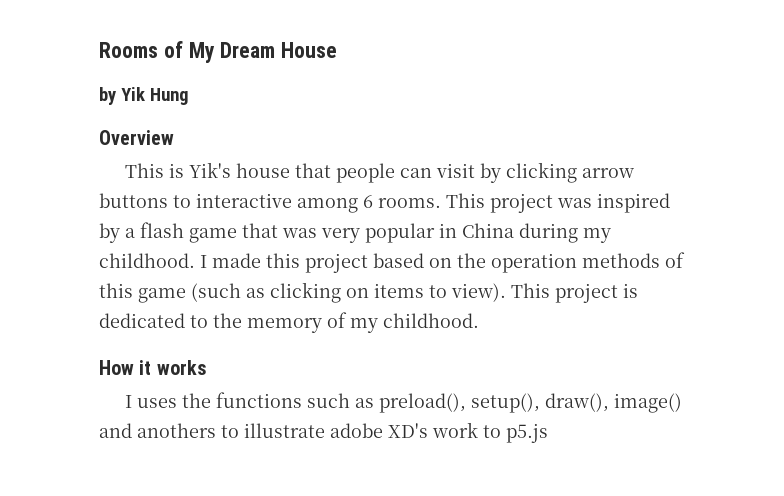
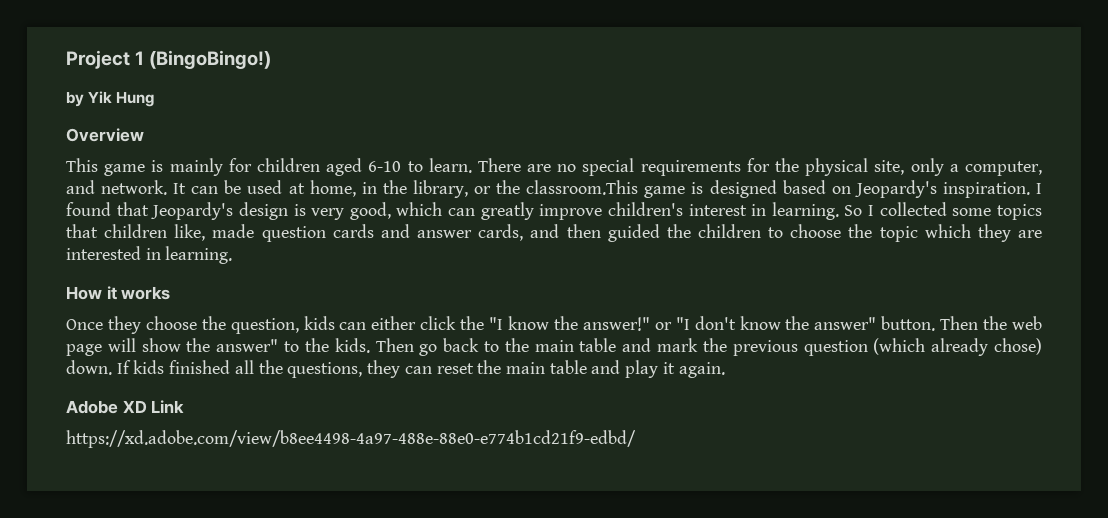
- Rooms of My Dream House
+ Project 1 (BingoBingo!)
- This is Yik's house that people can visit by clicking arrow buttons to interactive among 6 rooms. This project was inspired by a flash game that was very popular in China during my childhood. I made this project based on the operation methods of this game (such as clicking on items to view). This project is dedicated to the memory of my childhood.
+ This game is mainly for children aged 6-10 to learn. There are no special requirements for the physical site, only a computer, and network. It can be used at home, in the library, or the classroom.This game is designed based on Jeopardy's inspiration. I found that Jeopardy's design is very good, which can greatly improve children's interest in learning. So I collected some topics that children like, made question cards and answer cards, and then guided the children to choose the topic which they are interested in learning.
  How it works
- I uses the functions such as preload(), setup(), draw(), image() and anothers to illustrate adobe XD's work to p5.js
+ Once they choose the question, kids can either click the "I know the answer!" or "I don't know the answer" button. Then the web page will show the answer" to the kids. Then go back to the main table and mark the previous question (which already chose) down. If kids finished all the questions, they can reset the main table and play it again.
+ Adobe XD Link
+ https://xd.adobe.com/view/b8ee4498-4a97-488e-88e0-e774b1cd21f9-edbd/

